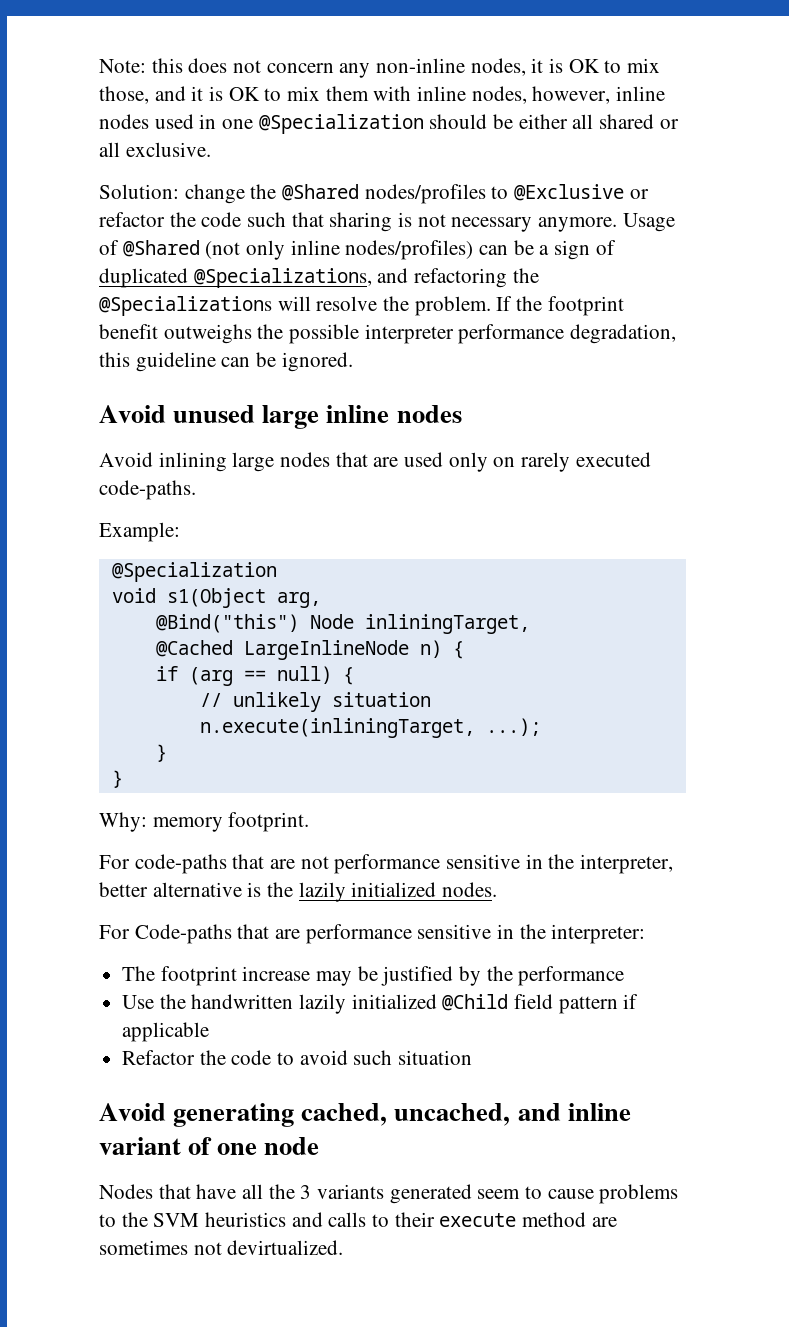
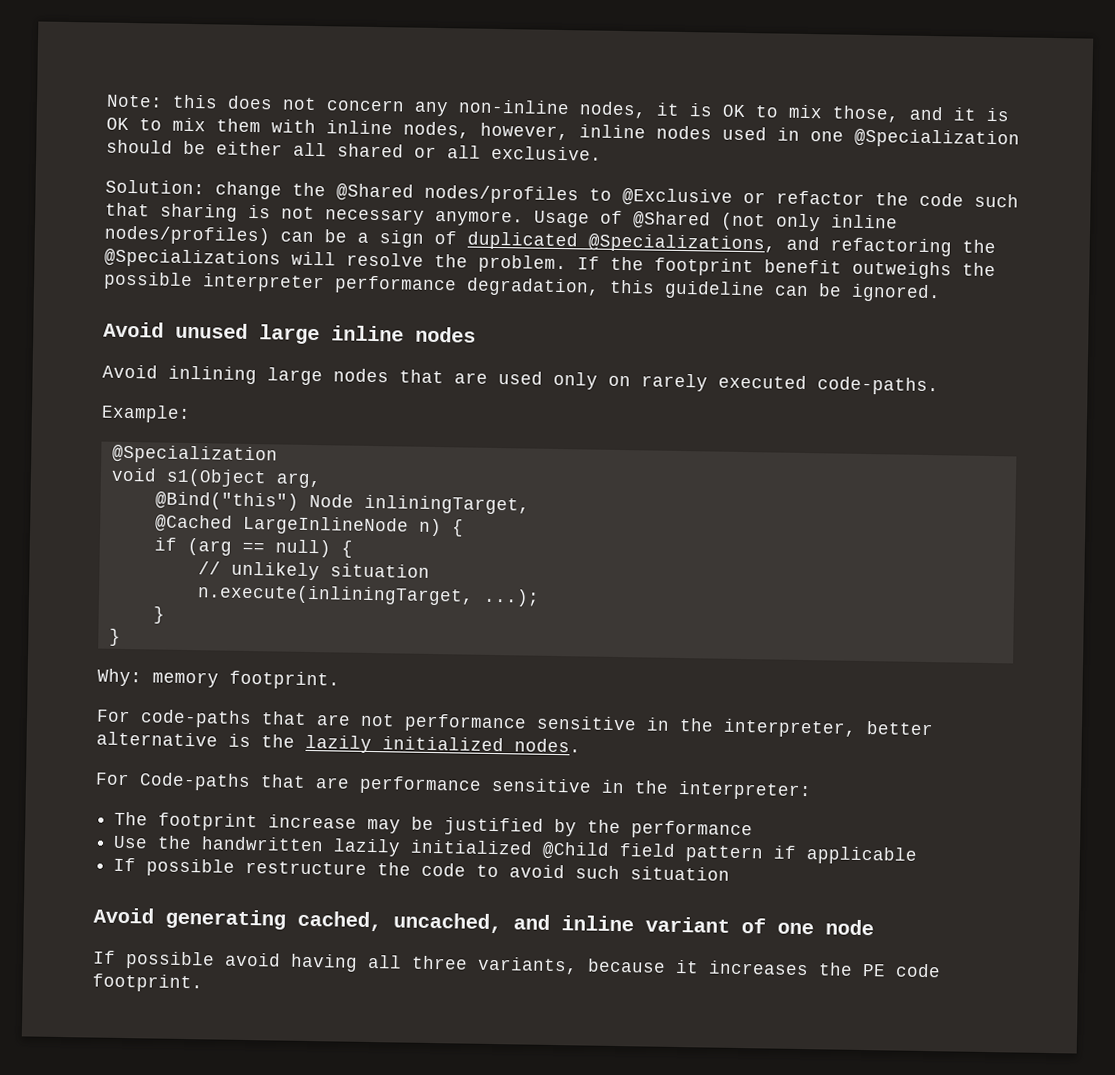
- Refactor the code to avoid such situation
+ If possible restructure the code to avoid such situation
- Nodes that have all the 3 variants generated seem to cause problems to the SVM heuristics and calls to their execute method are sometimes not devirtualized.
+ If possible avoid having all three variants, because it increases the PE code footprint.

